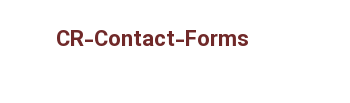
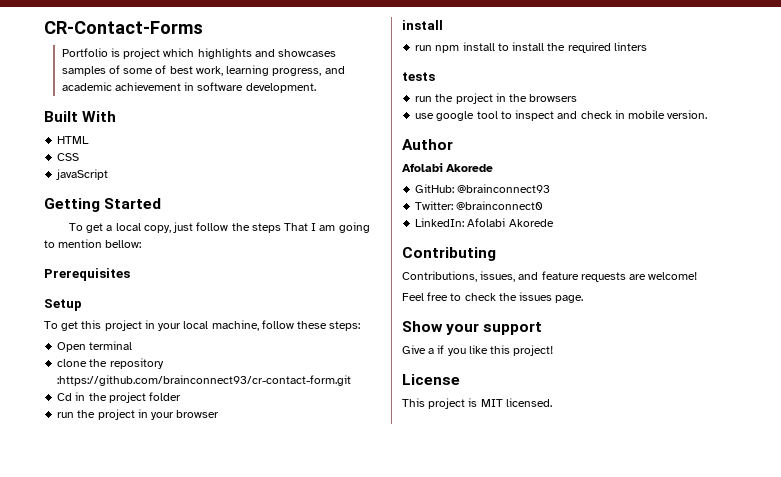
+ Portfolio is project which highlights and showcases samples of some of best work, learning progress, and academic achievement in software development.
+ Built With
+ HTML
+ CSS
+ javaScript
+ Getting Started
+ To get a local copy, just follow the steps That I am going to mention bellow:
+ Prerequisites
+ Setup
+ To get this project in your local machine, follow these steps:
+ Open terminal
+ clone the repository :https://github.com/brainconnect93/cr-contact-form.git
+ Cd in the project folder
+ run the project in your browser
+ install
+ run npm install to install the required linters
+ tests
+ run the project in the browsers
+ use google tool to inspect and check in mobile version.
+ Author
+ Afolabi Akorede
+ GitHub: @brainconnect93
+ Twitter: @brainconnect0
+ LinkedIn: Afolabi Akorede
+ Contributing
+ Contributions, issues, and feature requests are welcome!
+ Feel free to check the issues page.
+ Show your support
+ Give a if you like this project!
+ License
+ This project is MIT licensed.

